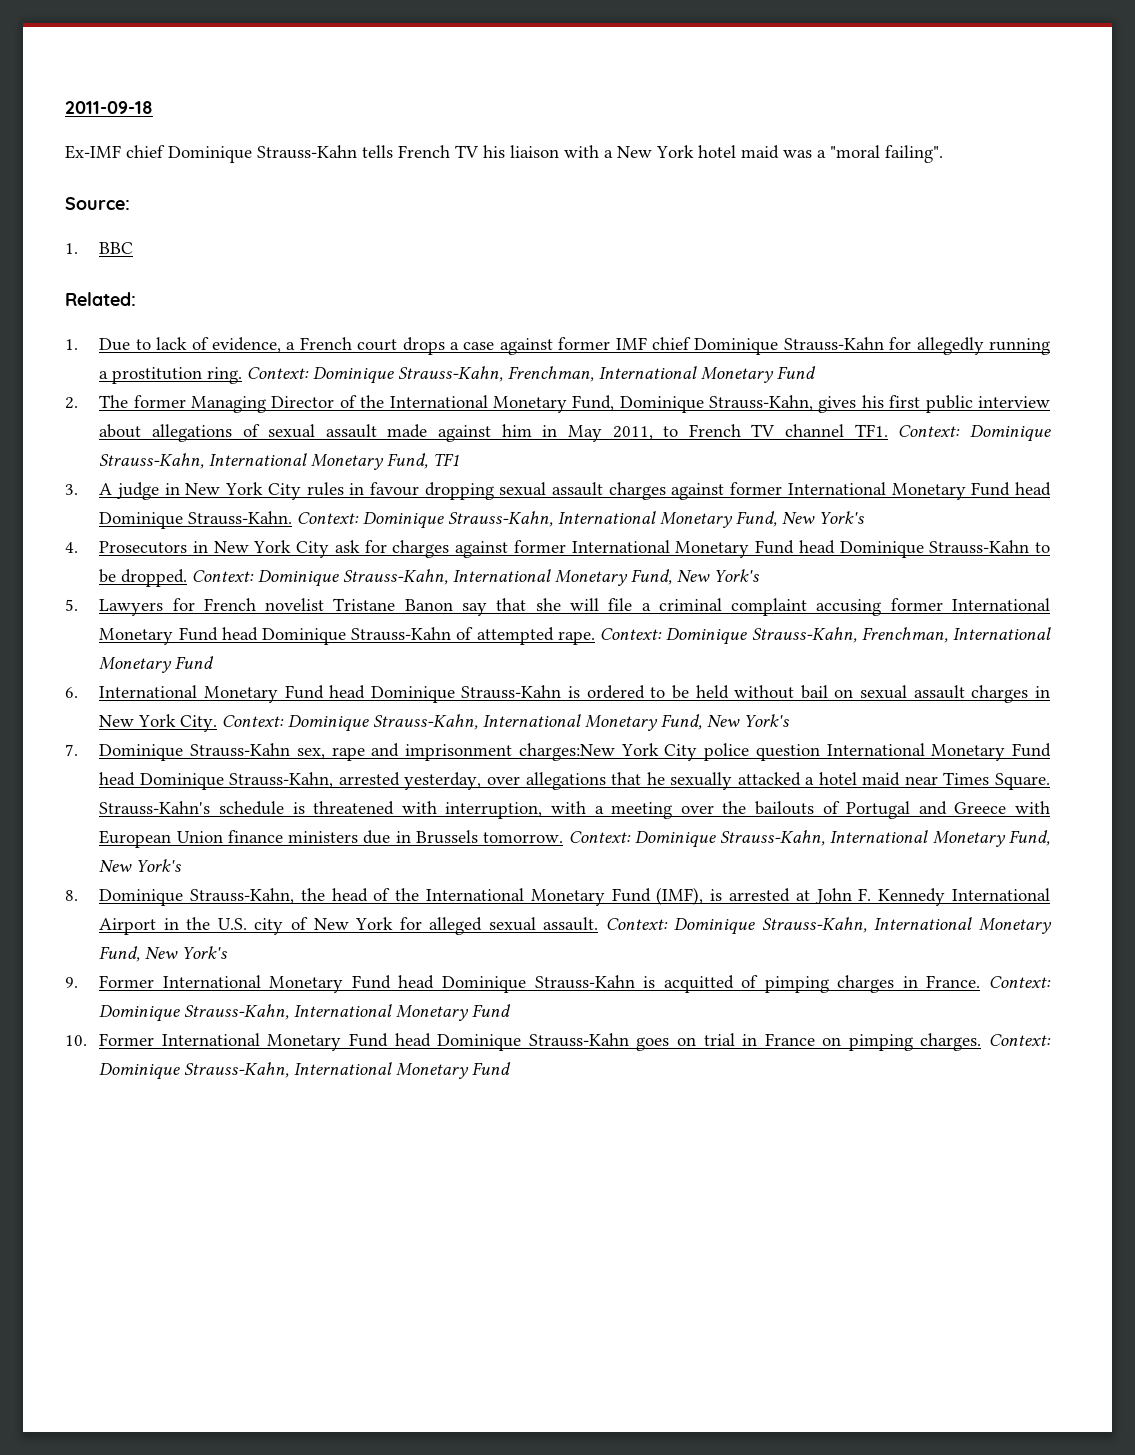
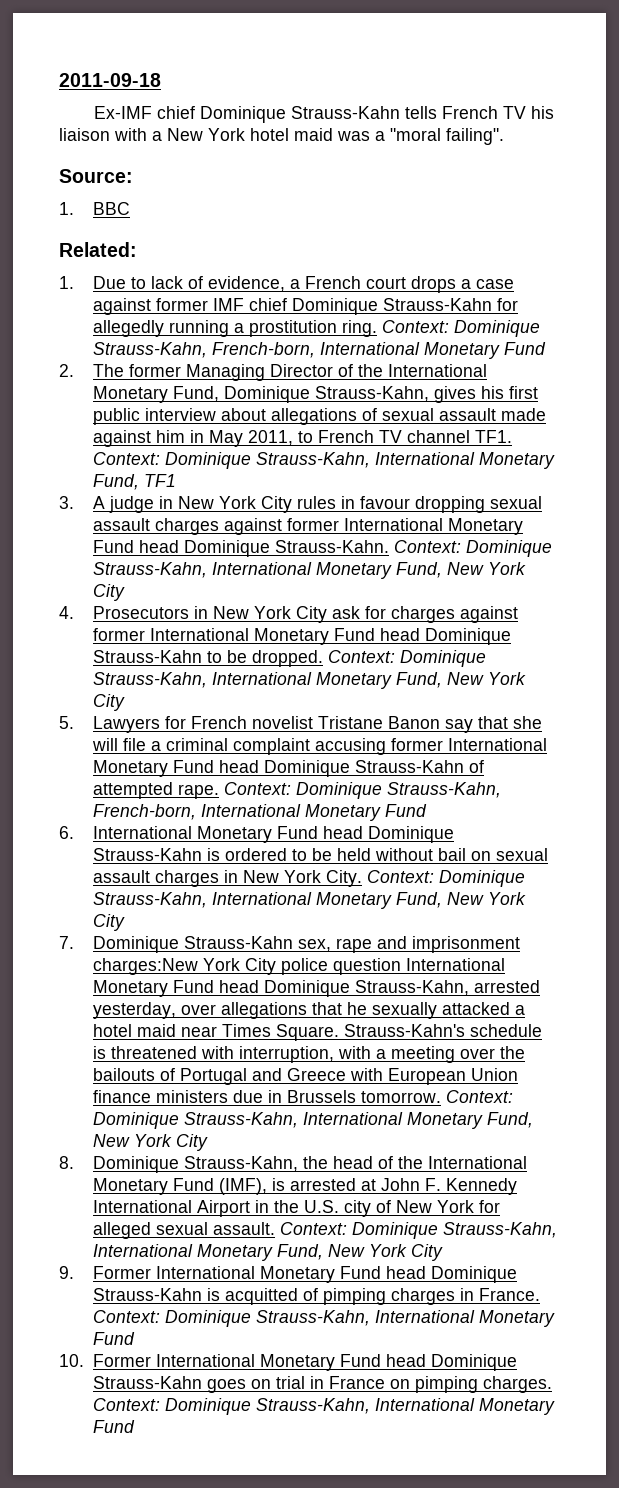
- 1. Due to lack of evidence, a French court drops a case against former IMF chief Dominique Strauss-Kahn for allegedly running a prostitution ring. Context: Dominique Strauss-Kahn, Frenchman, International Monetary Fund
+ 1. Due to lack of evidence, a French court drops a case against former IMF chief Dominique Strauss-Kahn for allegedly running a prostitution ring. Context: Dominique Strauss-Kahn, French-born, International Monetary Fund
- 3. A judge in New York City rules in favour dropping sexual assault charges against former International Monetary Fund head Dominique Strauss-Kahn. Context: Dominique Strauss-Kahn, International Monetary Fund, New York's
+ 3. A judge in New York City rules in favour dropping sexual assault charges against former International Monetary Fund head Dominique Strauss-Kahn. Context: Dominique Strauss-Kahn, International Monetary Fund, New York City
- 4. Prosecutors in New York City ask for charges against former International Monetary Fund head Dominique Strauss-Kahn to be dropped. Context: Dominique Strauss-Kahn, International Monetary Fund, New York's
+ 4. Prosecutors in New York City ask for charges against former International Monetary Fund head Dominique Strauss-Kahn to be dropped. Context: Dominique Strauss-Kahn, International Monetary Fund, New York City
- 5. Lawyers for French novelist Tristane Banon say that she will file a criminal complaint accusing former International Monetary Fund head Dominique Strauss-Kahn of attempted rape. Context: Dominique Strauss-Kahn, Frenchman, International Monetary Fund
+ 5. Lawyers for French novelist Tristane Banon say that she will file a criminal complaint accusing former International Monetary Fund head Dominique Strauss-Kahn of attempted rape. Context: Dominique Strauss-Kahn, French-born, International Monetary Fund
- 6. International Monetary Fund head Dominique Strauss-Kahn is ordered to be held without bail on sexual assault charges in New York City. Context: Dominique Strauss-Kahn, International Monetary Fund, New York's
+ 6. International Monetary Fund head Dominique Strauss-Kahn is ordered to be held without bail on sexual assault charges in New York City. Context: Dominique Strauss-Kahn, International Monetary Fund, New York City
- Strauss-Kahn's schedule is threatened with interruption, with a meeting over the bailouts of Portugal and Greece with European Union finance ministers due in Brussels tomorrow. Context: Dominique Strauss-Kahn, International Monetary Fund, New York's
+ Strauss-Kahn's schedule is threatened with interruption, with a meeting over the bailouts of Portugal and Greece with European Union finance ministers due in Brussels tomorrow. Context: Dominique Strauss-Kahn, International Monetary Fund, New York City
- 8. Dominique Strauss-Kahn, the head of the International Monetary Fund (IMF), is arrested at John F. Kennedy International Airport in the U.S. city of New York for alleged sexual assault. Context: Dominique Strauss-Kahn, International Monetary Fund, New York's
+ 8. Dominique Strauss-Kahn, the head of the International Monetary Fund (IMF), is arrested at John F. Kennedy International Airport in the U.S. city of New York for alleged sexual assault. Context: Dominique Strauss-Kahn, International Monetary Fund, New York City

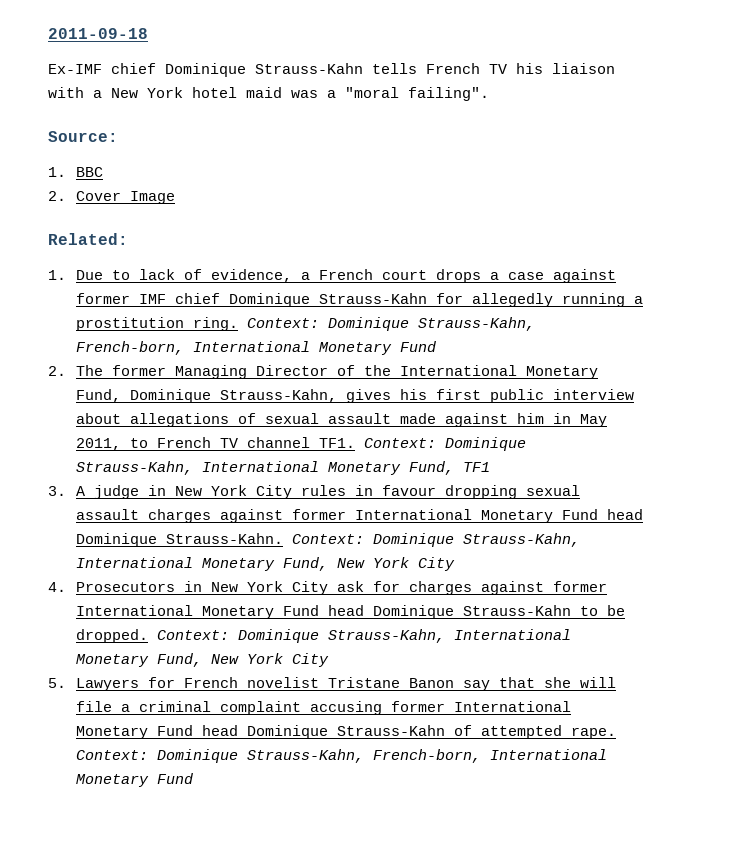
+ 2. Cover Image
- 6. International Monetary Fund head Dominique Strauss-Kahn is ordered to be held without bail on sexual assault charges in New York City. Context: Dominique Strauss-Kahn, International Monetary Fund, New York City
- 7. Dominique Strauss-Kahn sex, rape and imprisonment charges:New York City police question International Monetary Fund head Dominique Strauss-Kahn, arrested yesterday, over allegations that he sexually attacked a hotel maid near Times Square. Strauss-Kahn's schedule is threatened with interruption, with a meeting over the bailouts of Portugal and Greece with European Union finance ministers due in Brussels tomorrow. Context: Dominique Strauss-Kahn, International Monetary Fund, New York City
- 8. Dominique Strauss-Kahn, the head of the International Monetary Fund (IMF), is arrested at John F. Kennedy International Airport in the U.S. city of New York for alleged sexual assault. Context: Dominique Strauss-Kahn, International Monetary Fund, New York City
- 9. Former International Monetary Fund head Dominique Strauss-Kahn is acquitted of pimping charges in France. Context: Dominique Strauss-Kahn, International Monetary Fund
- 10. Former International Monetary Fund head Dominique Strauss-Kahn goes on trial in France on pimping charges. Context: Dominique Strauss-Kahn, International Monetary Fund

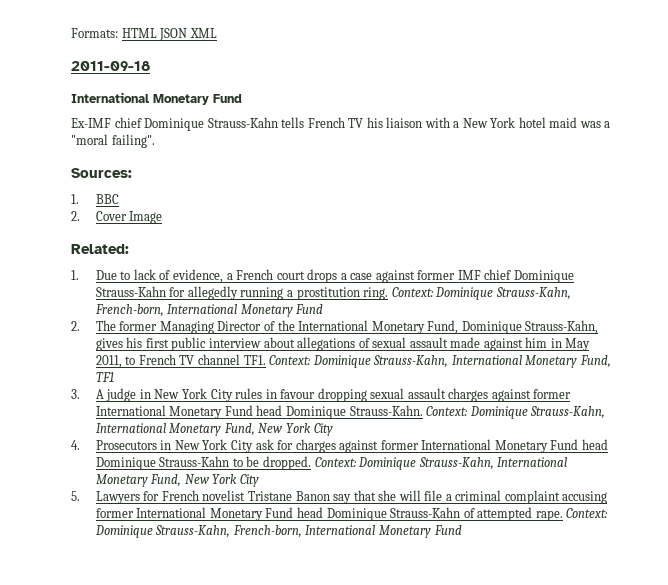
+ Formats: HTML JSON XML
  2011-09-18
+ International Monetary Fund
- Source:
+ Sources:

